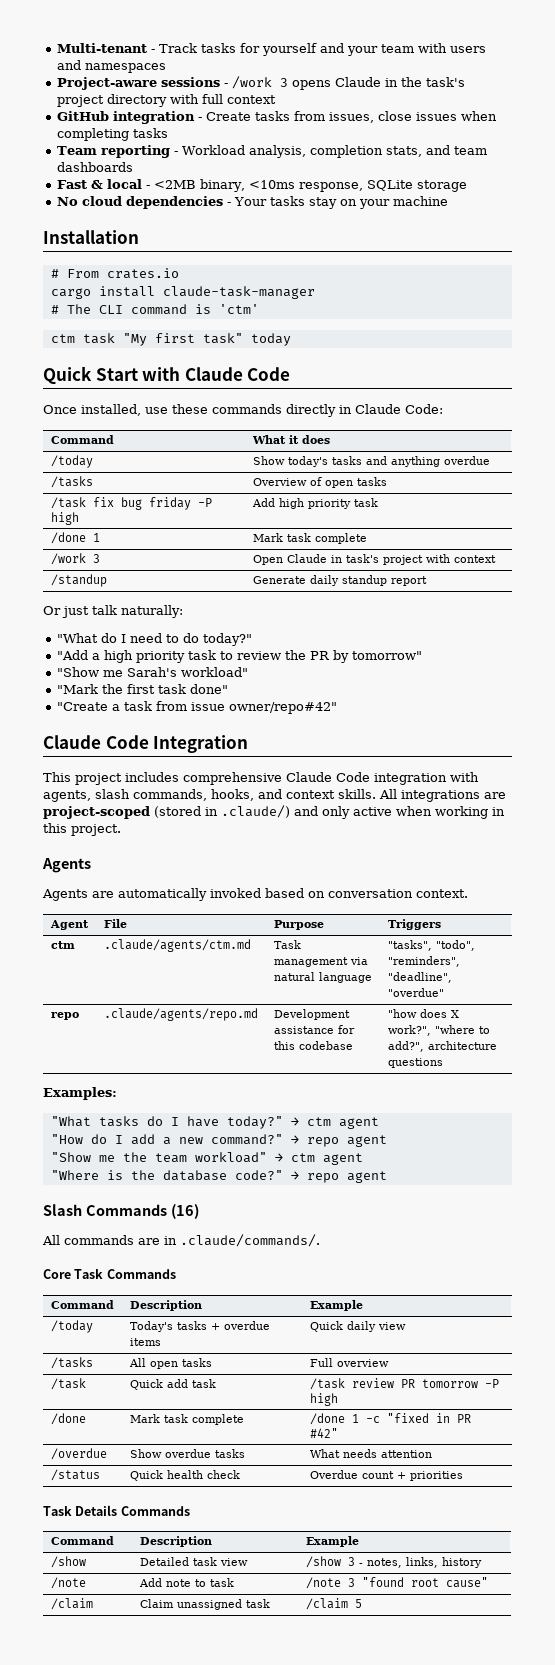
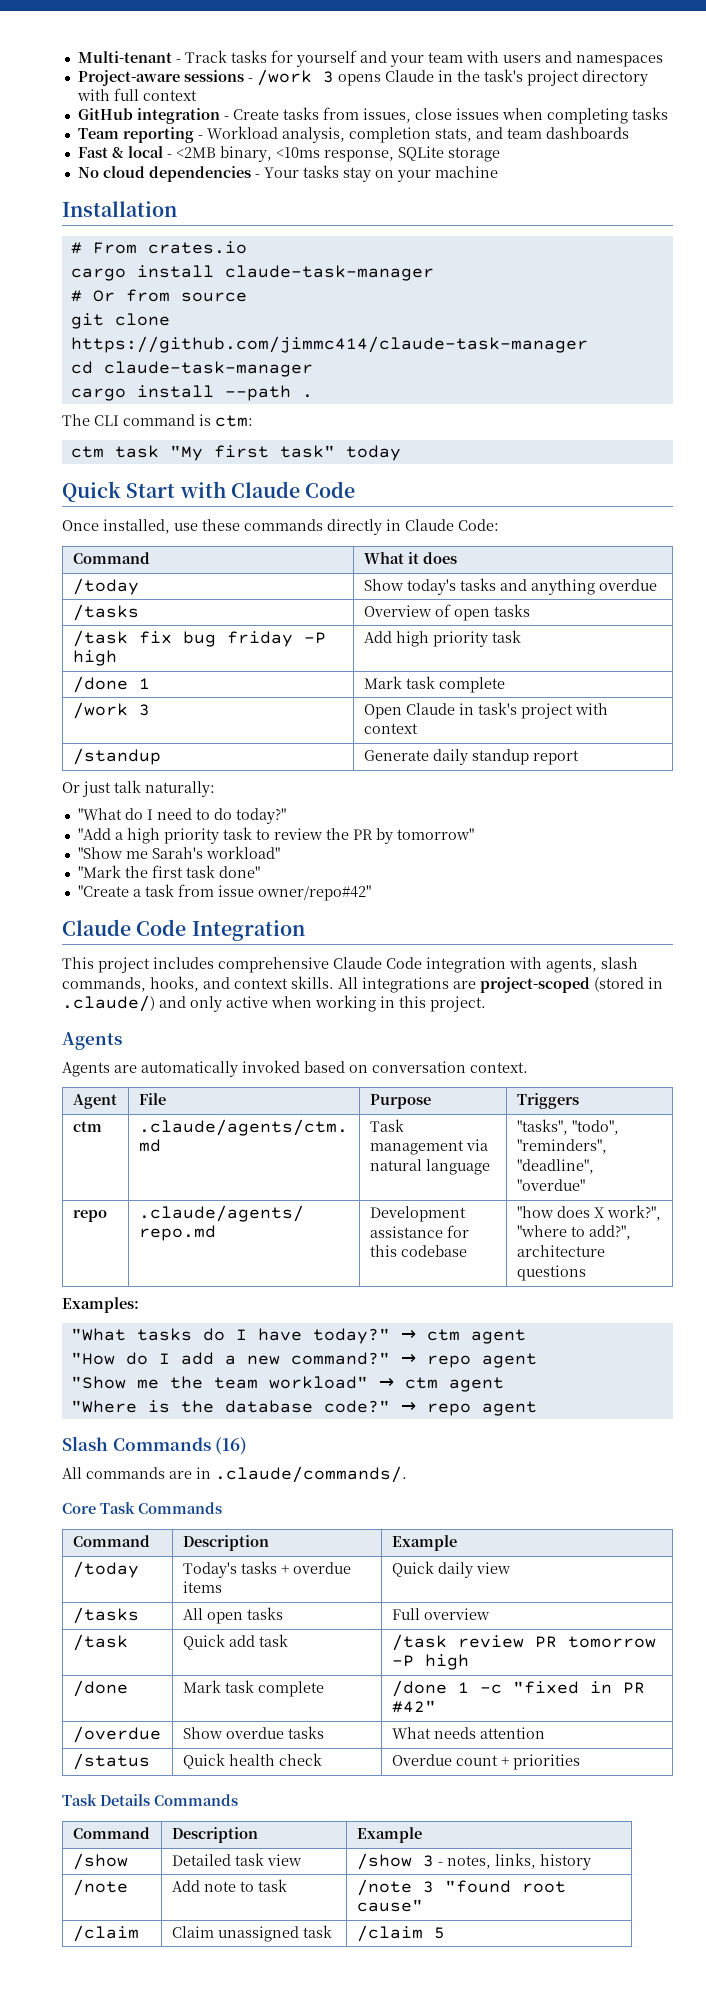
- # The CLI command is 'ctm'
+ # Or from source
+ git clone https://github.com/jimmc414/claude-task-manager
+ cd claude-task-manager
+ cargo install --path .
+ The CLI command is ctm:

